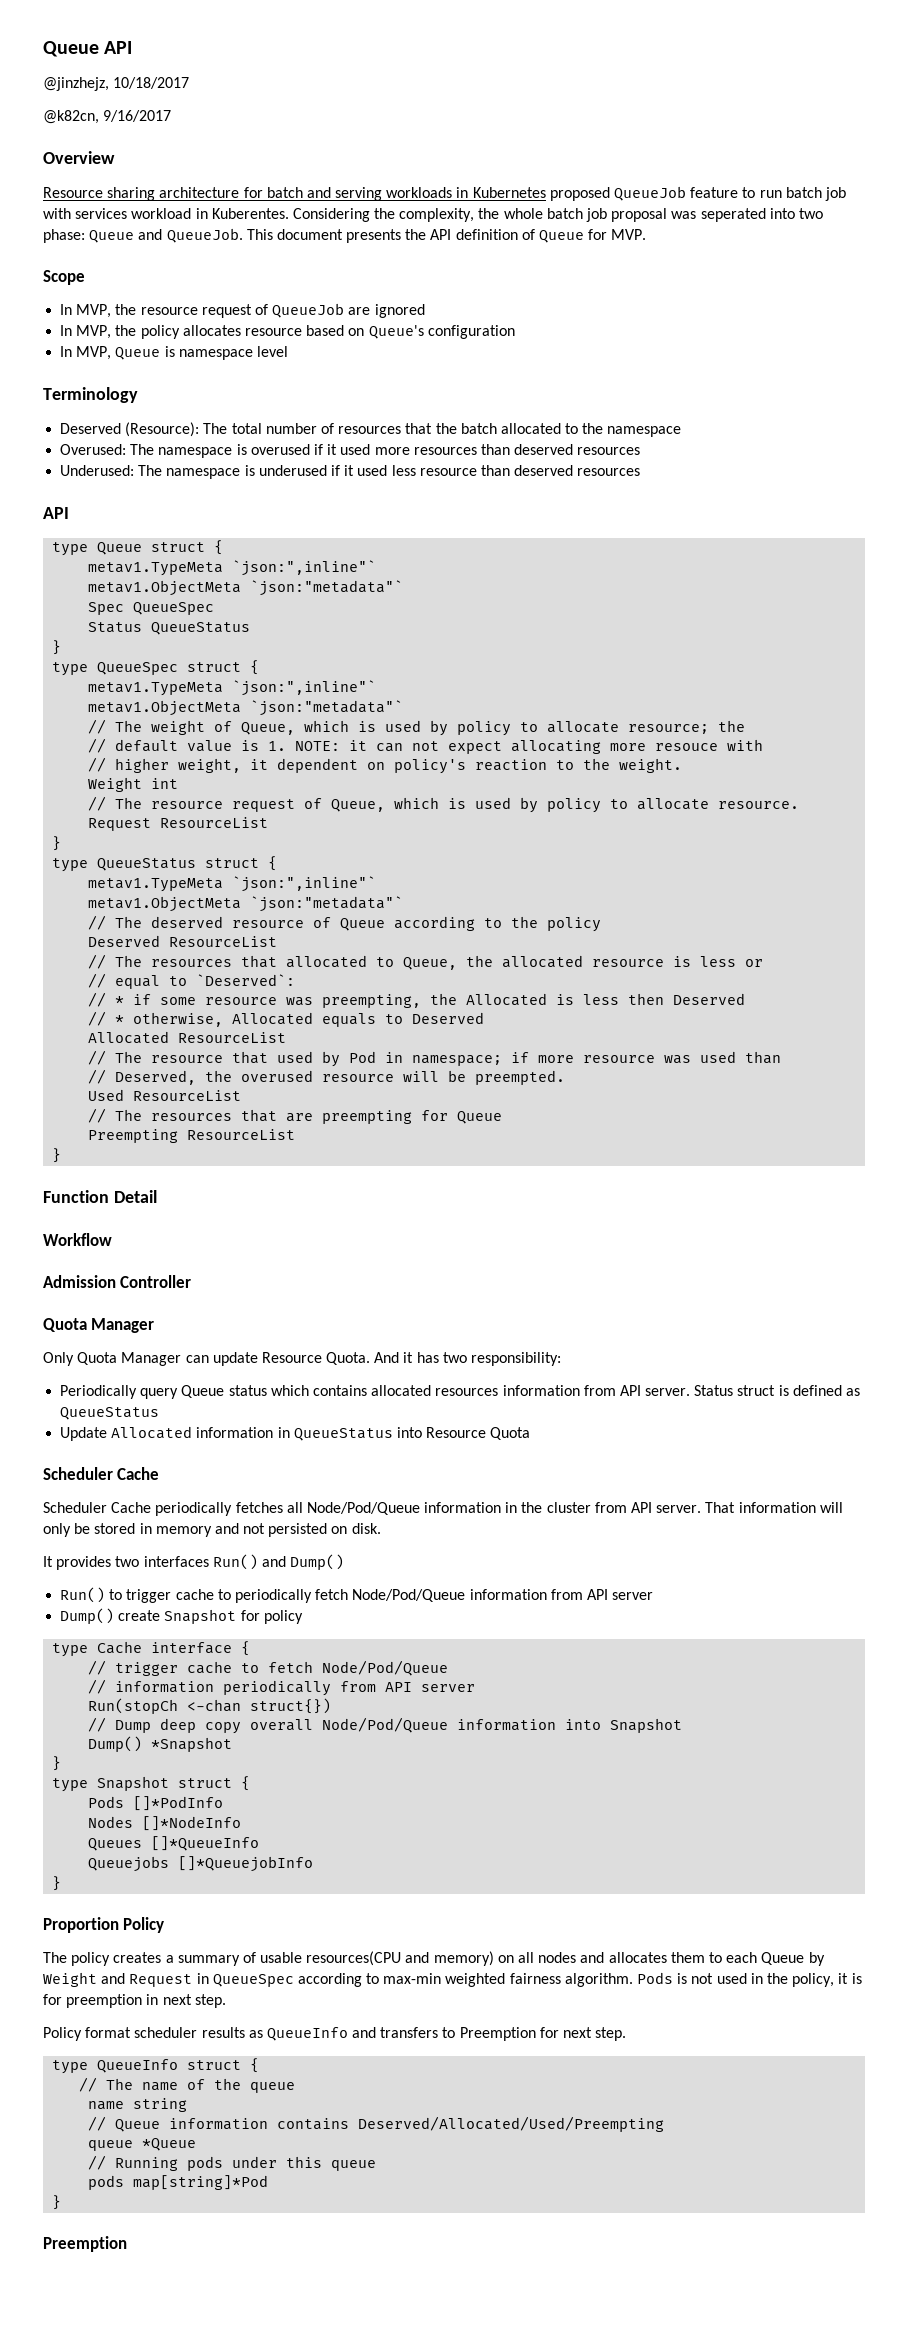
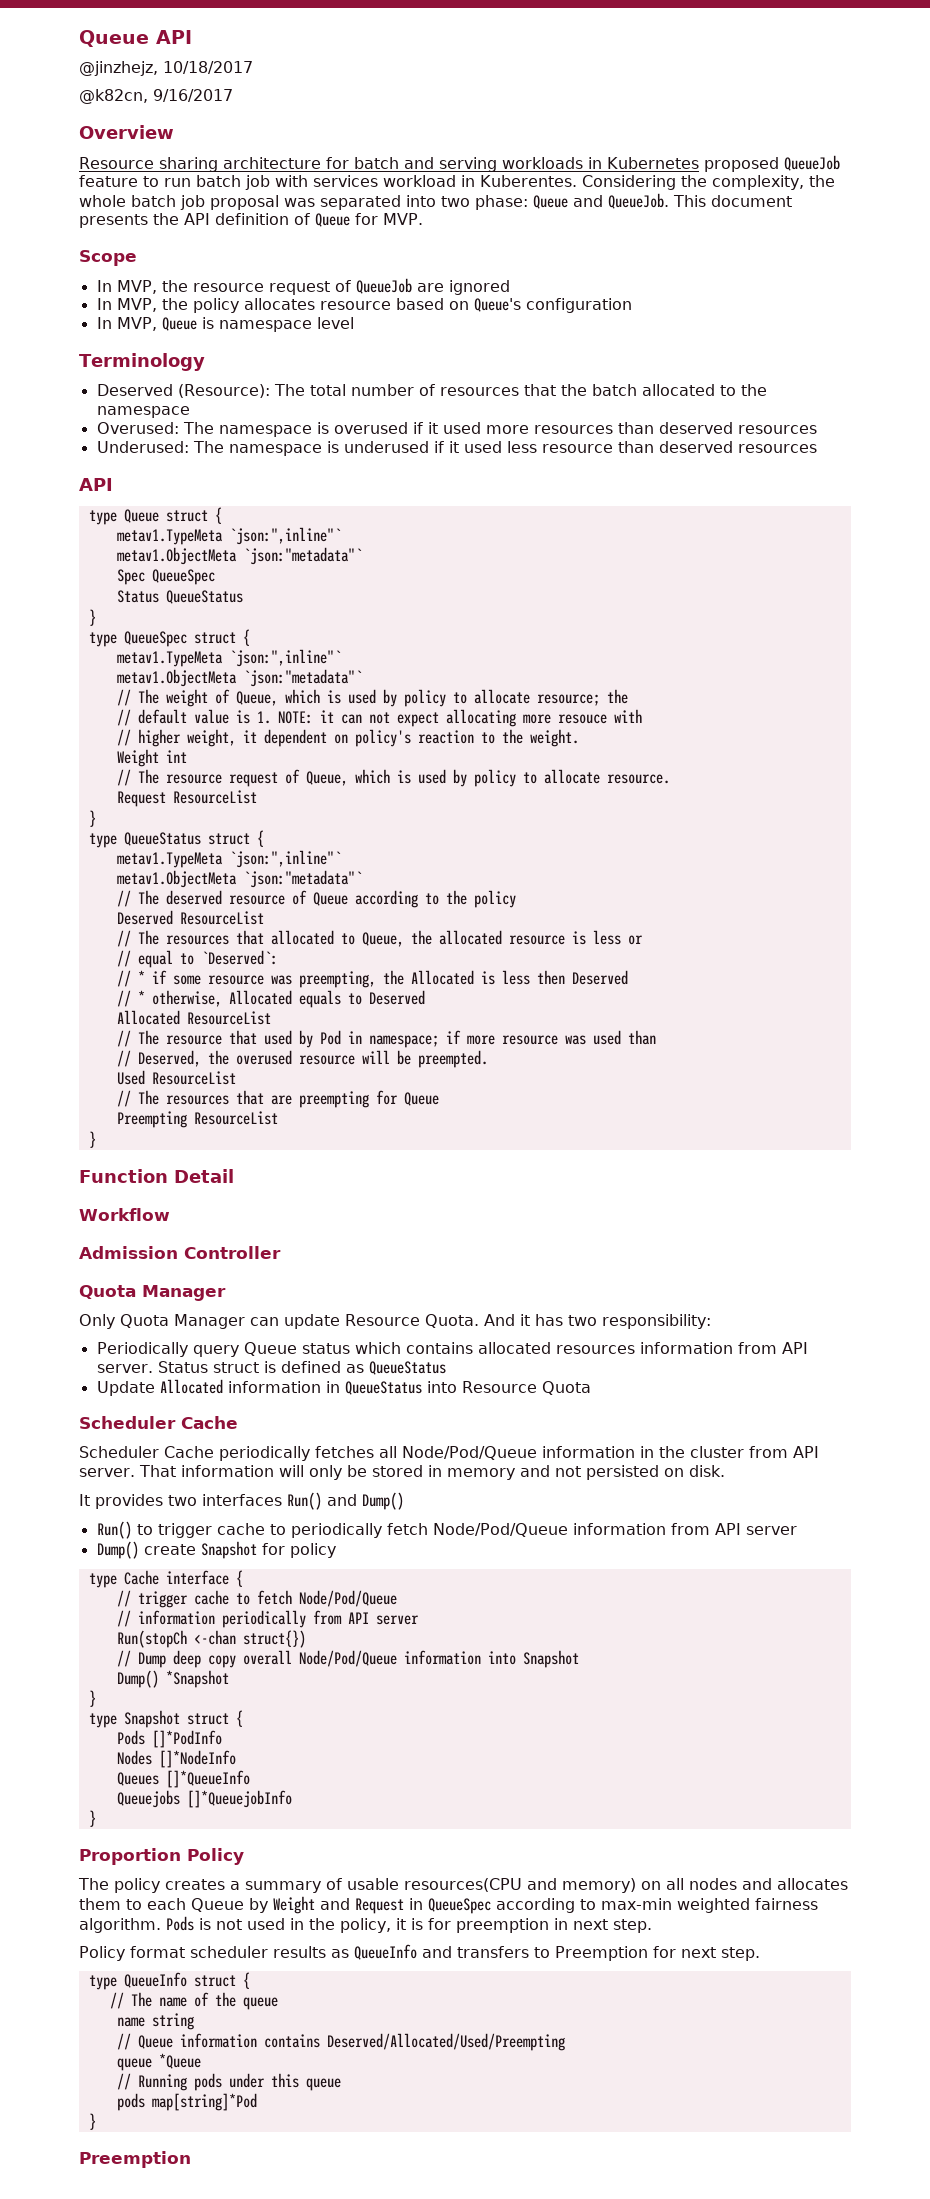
- Considering the complexity, the whole batch job proposal was seperated into two phase: Queue and QueueJob.
+ Considering the complexity, the whole batch job proposal was separated into two phase: Queue and QueueJob.

